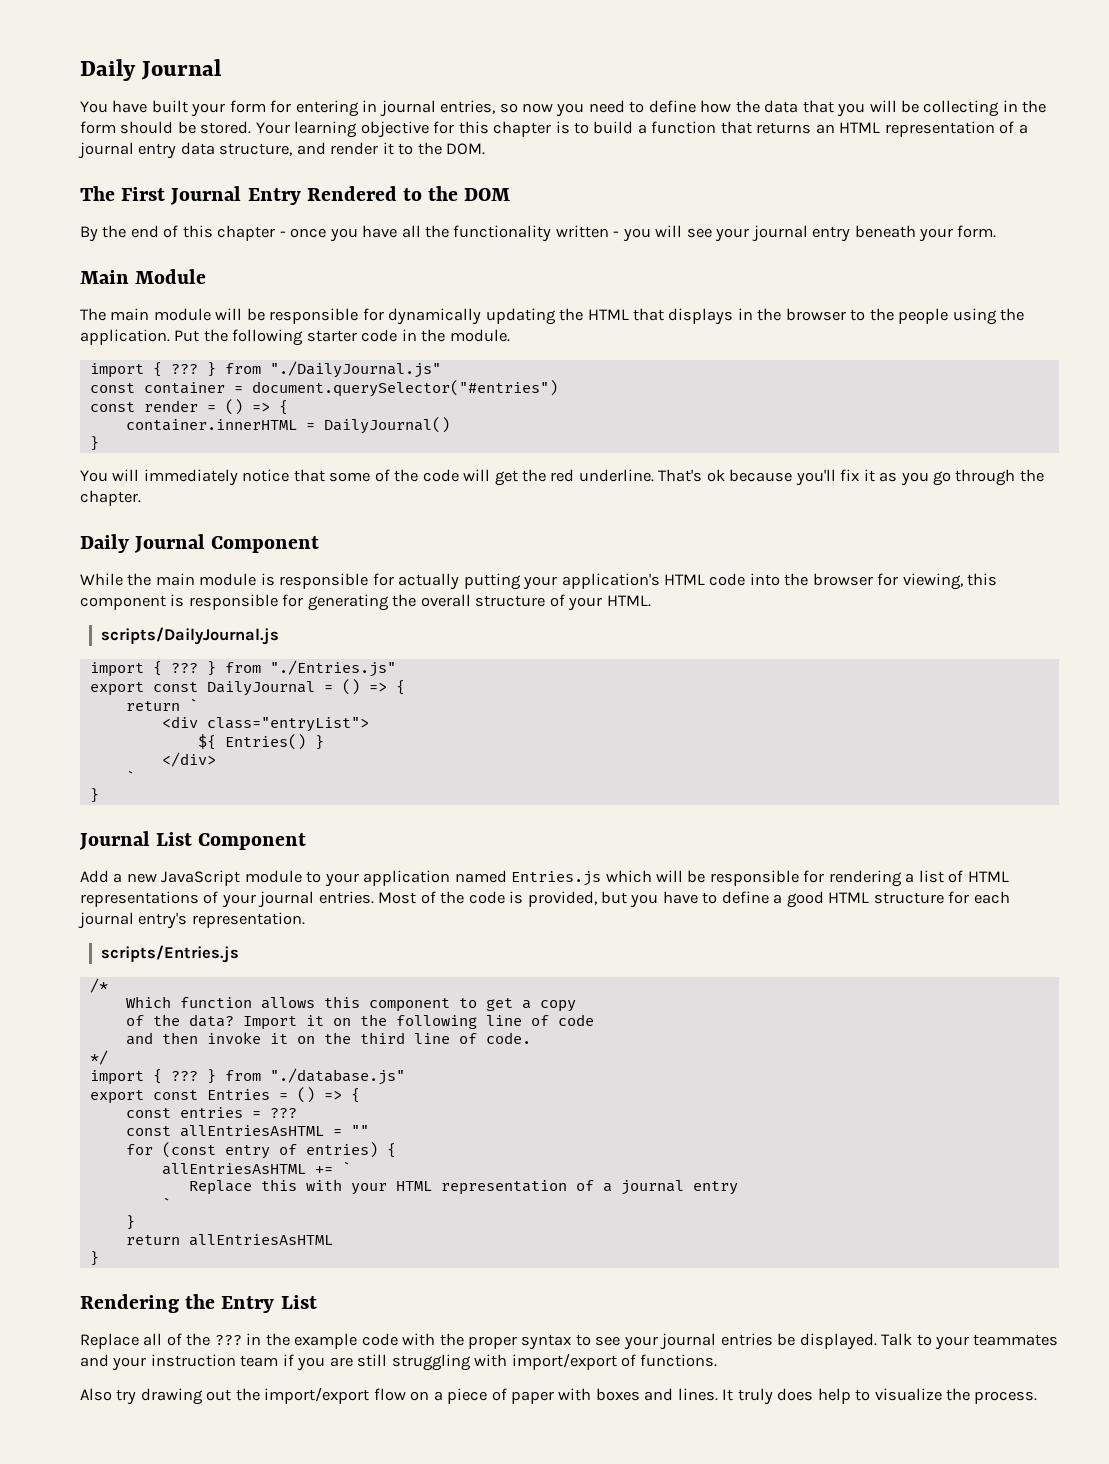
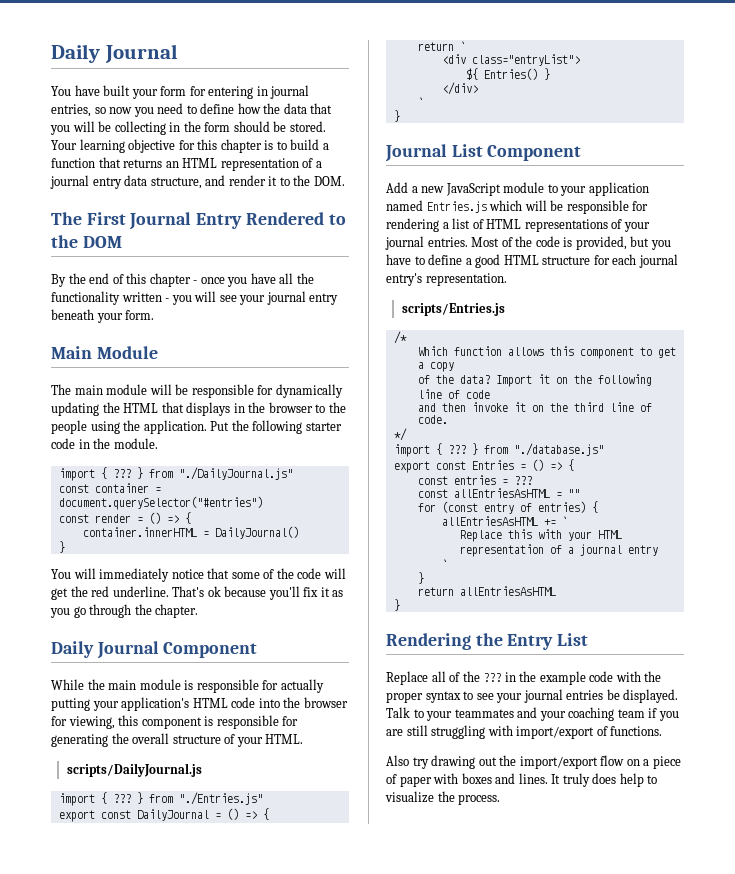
- Talk to your teammates and your instruction team if you are still struggling with import/export of functions.
+ Talk to your teammates and your coaching team if you are still struggling with import/export of functions.

